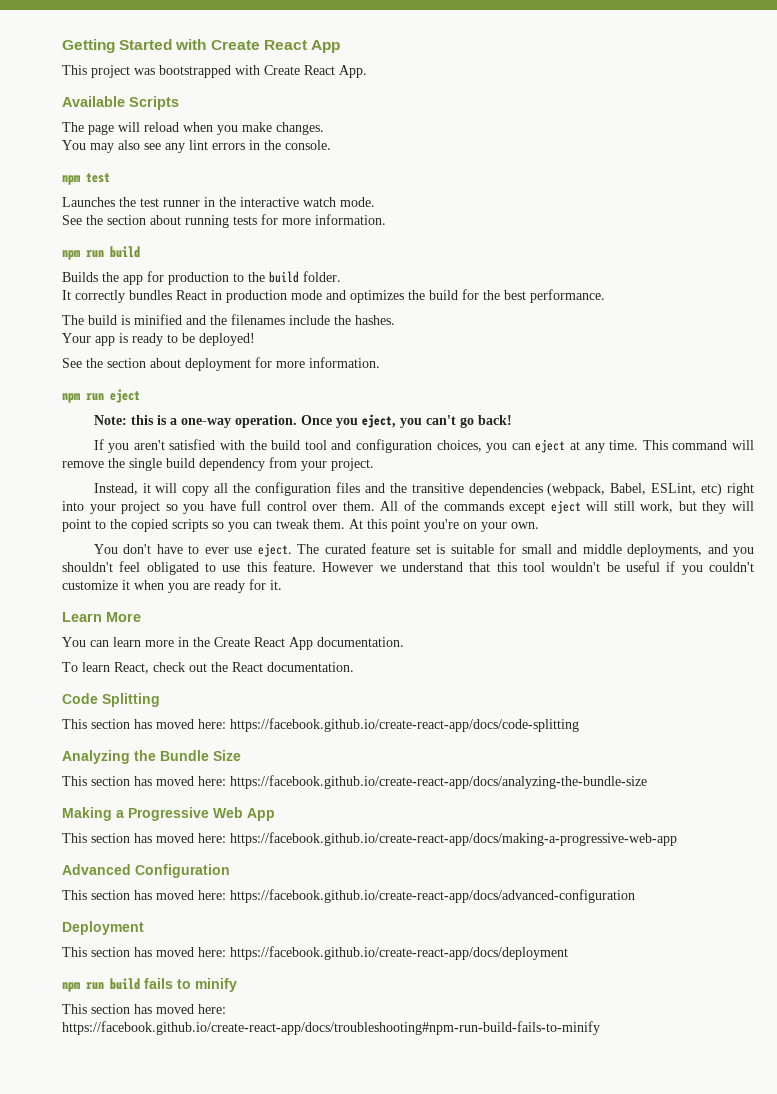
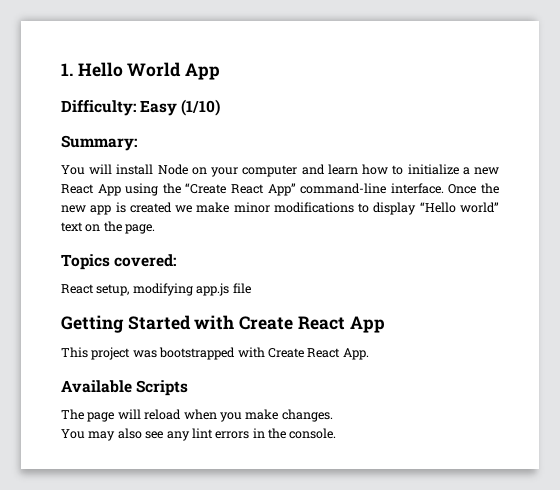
+ 1. Hello World App
+ Difficulty: Easy (1/10)
+ Summary:
+ You will install Node on your computer and learn how to initialize a new React App using the “Create React App” command-line interface. Once the new app is created we make minor modifications to display “Hello world” text on the page.
+ Topics covered:
+ React setup, modifying app.js file
- npm test
- Launches the test runner in the interactive watch mode.
- See the section about running tests for more information.
- npm run build
- Builds the app for production to the build folder.
- It correctly bundles React in production mode and optimizes the build for the best performance.
- The build is minified and the filenames include the hashes.
- Your app is ready to be deployed!
- See the section about deployment for more information.
- npm run eject
- Note: this is a one-way operation. Once you eject, you can't go back!
- If you aren't satisfied with the build tool and configuration choices, you can eject at any time. This command will remove the single build dependency from your project.
- Instead, it will copy all the configuration files and the transitive dependencies (webpack, Babel, ESLint, etc) right into your project so you have full control over them. All of the commands except eject will still work, but they will point to the copied scripts so you can tweak them. At this point you're on your own.
- You don't have to ever use eject. The curated feature set is suitable for small and middle deployments, and you shouldn't feel obligated to use this feature. However we understand that this tool wouldn't be useful if you couldn't customize it when you are ready for it.
- Learn More
- You can learn more in the Create React App documentation.
- To learn React, check out the React documentation.
- Code Splitting
- This section has moved here: https://facebook.github.io/create-react-app/docs/code-splitting
- Analyzing the Bundle Size
- This section has moved here: https://facebook.github.io/create-react-app/docs/analyzing-the-bundle-size
- Making a Progressive Web App
- This section has moved here: https://facebook.github.io/create-react-app/docs/making-a-progressive-web-app
- Advanced Configuration
- This section has moved here: https://facebook.github.io/create-react-app/docs/advanced-configuration
- Deployment
- This section has moved here: https://facebook.github.io/create-react-app/docs/deployment
- npm run build fails to minify
- This section has moved here: https://facebook.github.io/create-react-app/docs/troubleshooting#npm-run-build-fails-to-minify

